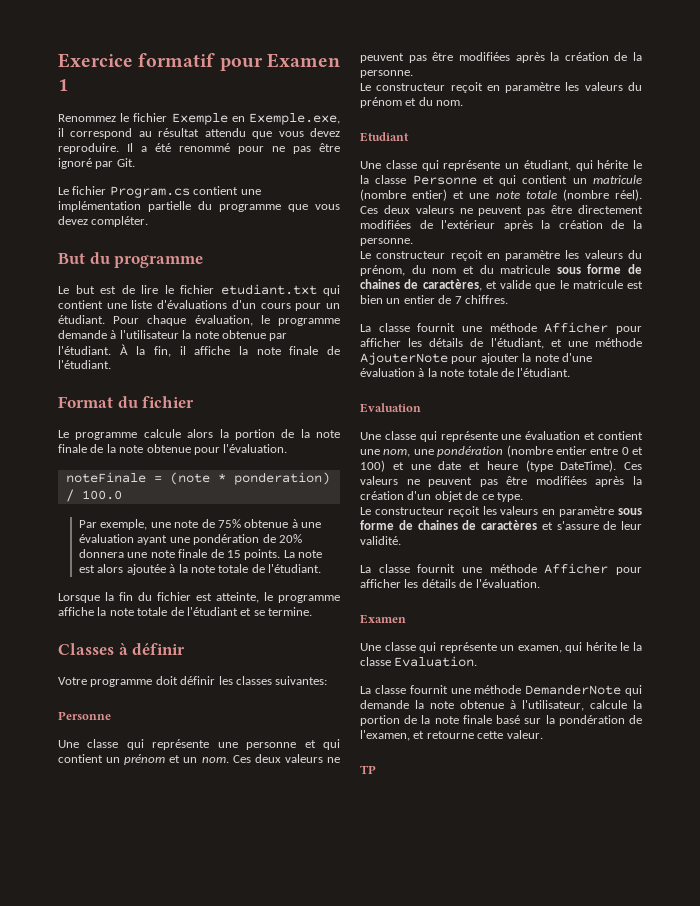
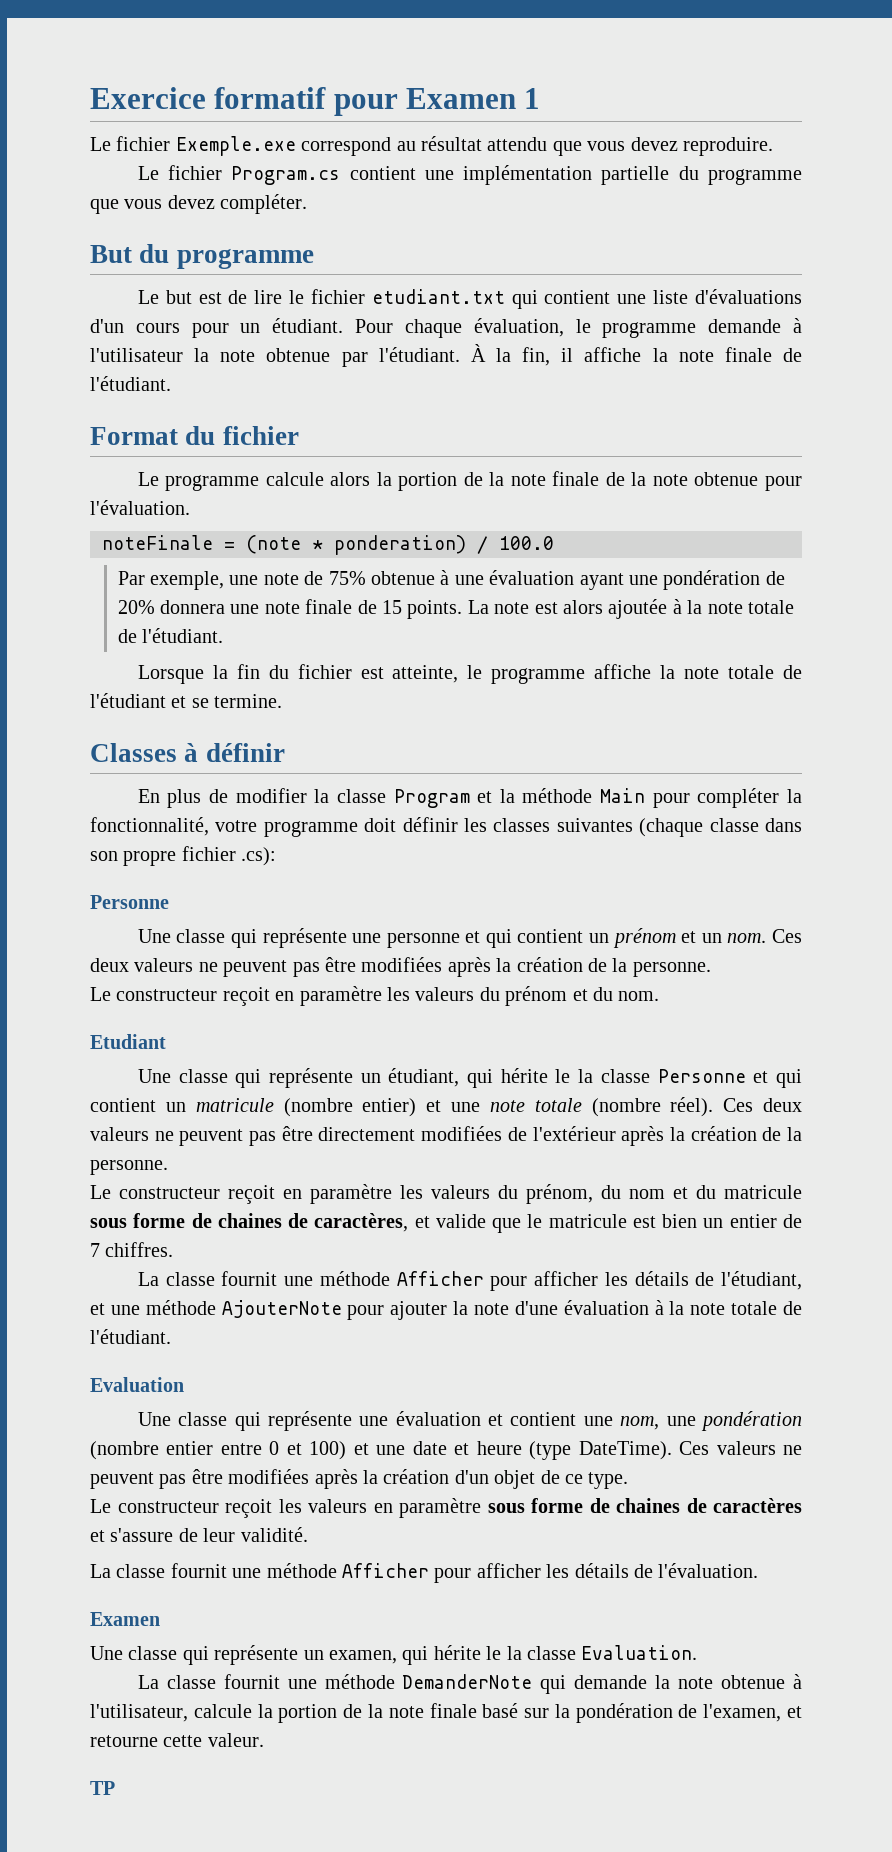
- Renommez le fichier Exemple en Exemple.exe, il correspond au résultat attendu que vous devez reproduire. Il a été renommé pour ne pas être ignoré par Git.
+ Le fichier Exemple.exe correspond au résultat attendu que vous devez reproduire.
- Votre programme doit définir les classes suivantes:
+ En plus de modifier la classe Program et la méthode Main pour compléter la fonctionnalité, votre programme doit définir les classes suivantes (chaque classe dans son propre fichier .cs):

